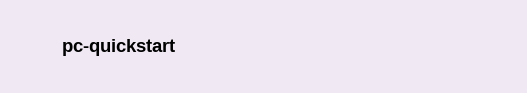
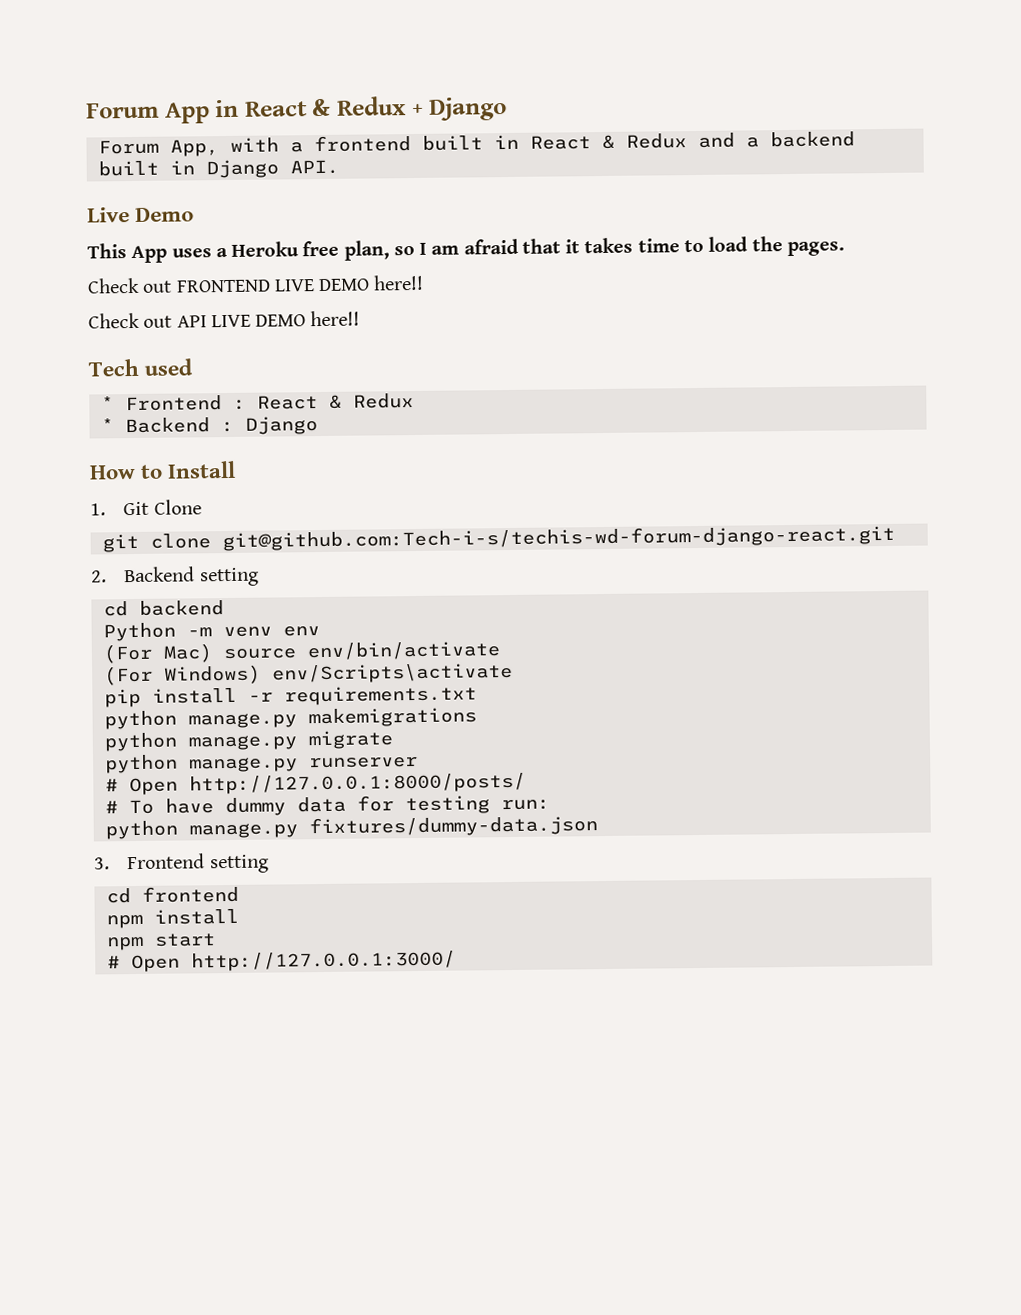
- pc-quickstart
+ Forum App in React & Redux + Django
+ Forum App, with a frontend built in React & Redux and a backend built in Django API.
+ Live Demo
+ This App uses a Heroku free plan, so I am afraid that it takes time to load the pages.
+ Check out FRONTEND LIVE DEMO here!!
+ Check out API LIVE DEMO here!!
+ Tech used
+ * Frontend : React & Redux
+ * Backend : Django
+ How to Install
+ 1. Git Clone
+ git clone git@github.com:Tech-i-s/techis-wd-forum-django-react.git
+ 2. Backend setting
+ cd backend
+ Python -m venv env
+ (For Mac) source env/bin/activate
+ (For Windows) env/Scripts\activate
+ pip install -r requirements.txt
+ python manage.py makemigrations
+ python manage.py migrate
+ python manage.py runserver
+ # Open http://127.0.0.1:8000/posts/
+ # To have dummy data for testing run:
+ python manage.py fixtures/dummy-data.json
+ 3. Frontend setting
+ cd frontend
+ npm install
+ npm start
+ # Open http://127.0.0.1:3000/

